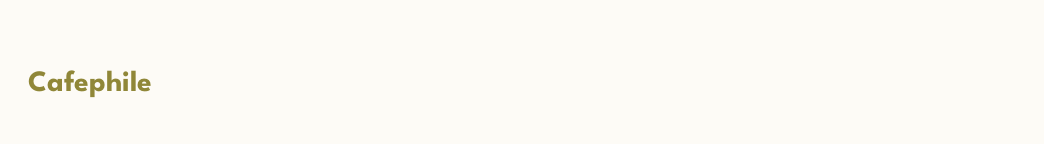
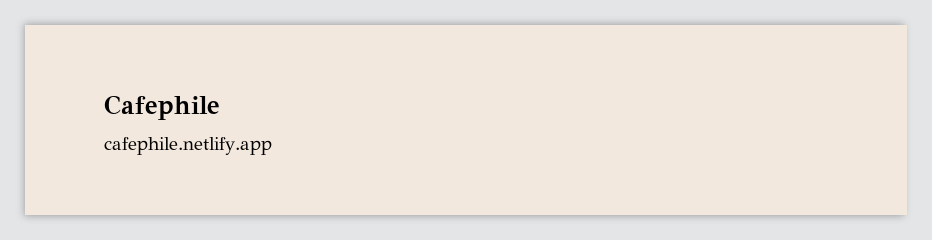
+ cafephile.netlify.app

